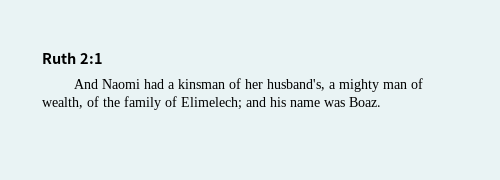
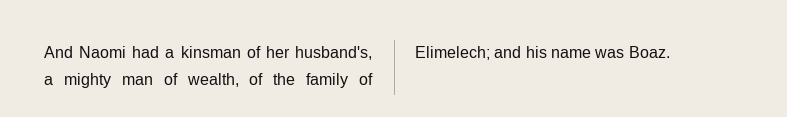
- Ruth 2:1

